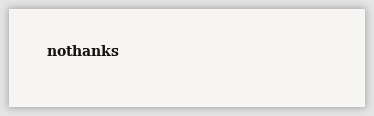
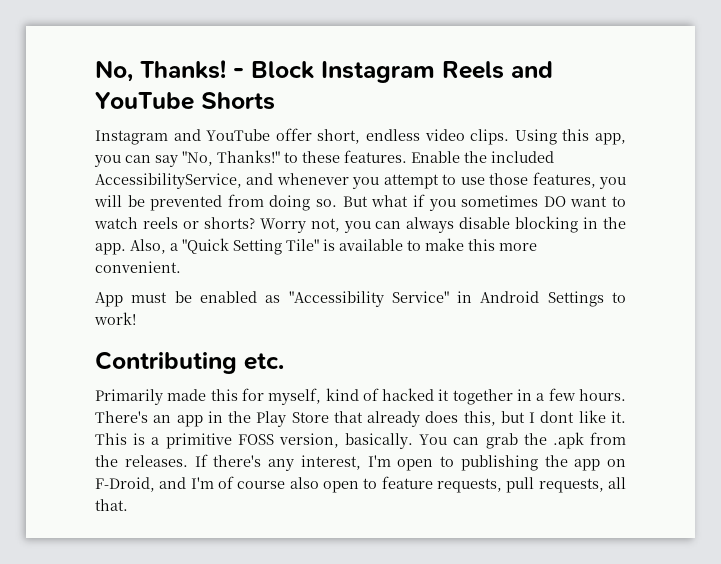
- nothanks
+ No, Thanks! - Block Instagram Reels and YouTube Shorts
+ Instagram and YouTube offer short, endless video clips. Using this app, you can say "No, Thanks!" to these features. Enable the included AccessibilityService, and whenever you attempt to use those features, you will be prevented from doing so. But what if you sometimes DO want to watch reels or shorts? Worry not, you can always disable blocking in the app. Also, a "Quick Setting Tile" is available to make this more convenient.
+ App must be enabled as "Accessibility Service" in Android Settings to work!
+ Contributing etc.
+ Primarily made this for myself, kind of hacked it together in a few hours. There's an app in the Play Store that already does this, but I dont like it. This is a primitive FOSS version, basically. You can grab the .apk from the releases. If there's any interest, I'm open to publishing the app on F-Droid, and I'm of course also open to feature requests, pull requests, all that.

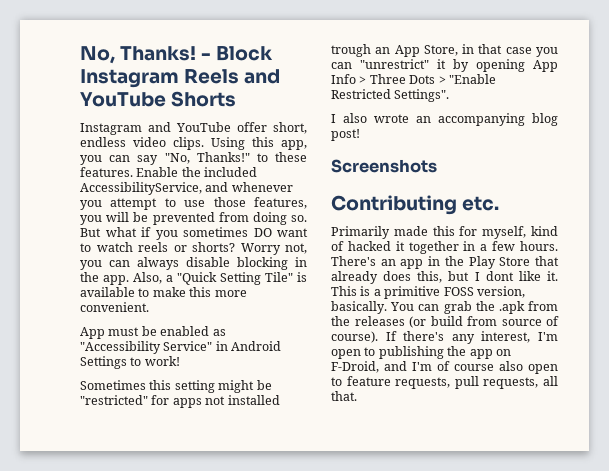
+ Sometimes this setting might be "restricted" for apps not installed trough an App Store, in that case you can "unrestrict" it by opening App Info > Three Dots > "Enable Restricted Settings".
+ I also wrote an accompanying blog post!
+ Screenshots
- You can grab the .apk from the releases.
+ You can grab the .apk from the releases (or build from source of course).

